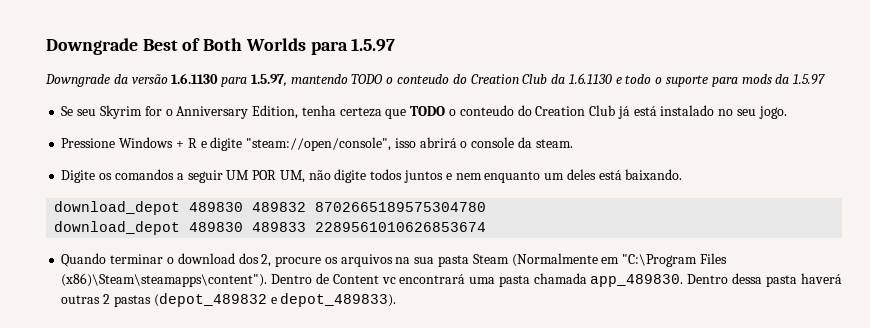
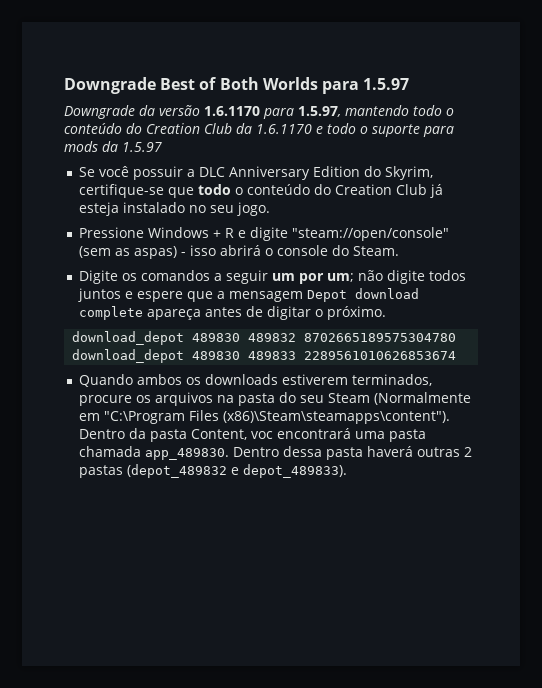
- Downgrade da versão 1.6.1130 para 1.5.97, mantendo TODO o conteudo do Creation Club da 1.6.1130 e todo o suporte para mods da 1.5.97
+ Downgrade da versão 1.6.1170 para 1.5.97, mantendo todo o conteúdo do Creation Club da 1.6.1170 e todo o suporte para mods da 1.5.97
- Se seu Skyrim for o Anniversary Edition, tenha certeza que TODO o conteudo do Creation Club já está instalado no seu jogo.
+ Se você possuir a DLC Anniversary Edition do Skyrim, certifique-se que todo o conteúdo do Creation Club já esteja instalado no seu jogo.
- Pressione Windows + R e digite "steam://open/console", isso abrirá o console da steam.
+ Pressione Windows + R e digite "steam://open/console" (sem as aspas) - isso abrirá o console do Steam.
- Digite os comandos a seguir UM POR UM, não digite todos juntos e nem enquanto um deles está baixando.
+ Digite os comandos a seguir um por um; não digite todos juntos e espere que a mensagem Depot download complete apareça antes de digitar o próximo.
- Quando terminar o download dos 2, procure os arquivos na sua pasta Steam (Normalmente em "C:\Program Files (x86)\Steam\steamapps\content").
+ Quando ambos os downloads estiverem terminados, procure os arquivos na pasta do seu Steam (Normalmente em "C:\Program Files (x86)\Steam\steamapps\content").
- Dentro de Content vc encontrará uma pasta chamada app_489830.
+ Dentro da pasta Content, voc encontrará uma pasta chamada app_489830.

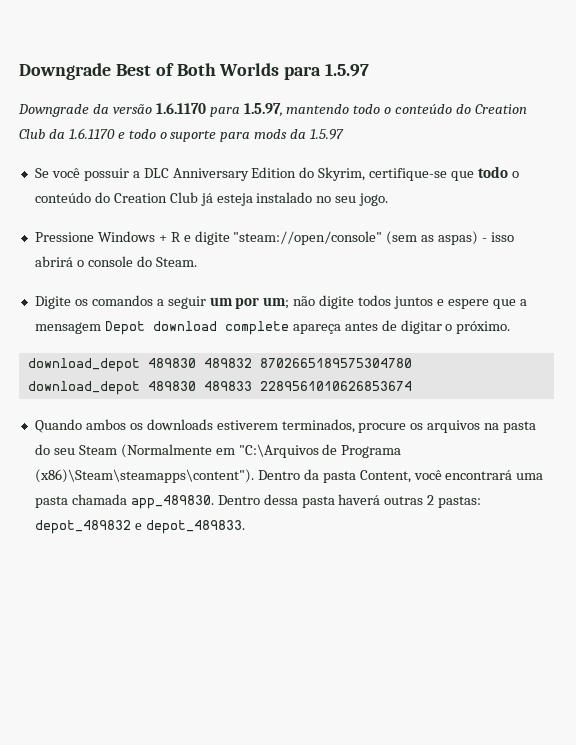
- Quando ambos os downloads estiverem terminados, procure os arquivos na pasta do seu Steam (Normalmente em "C:\Program Files (x86)\Steam\steamapps\content").
+ Quando ambos os downloads estiverem terminados, procure os arquivos na pasta do seu Steam (Normalmente em "C:\Arquivos de Programa (x86)\Steam\steamapps\content").
- Dentro da pasta Content, voc encontrará uma pasta chamada app_489830.
+ Dentro da pasta Content, você encontrará uma pasta chamada app_489830.
- Dentro dessa pasta haverá outras 2 pastas (depot_489832 e depot_489833).
+ Dentro dessa pasta haverá outras 2 pastas: depot_489832 e depot_489833.

